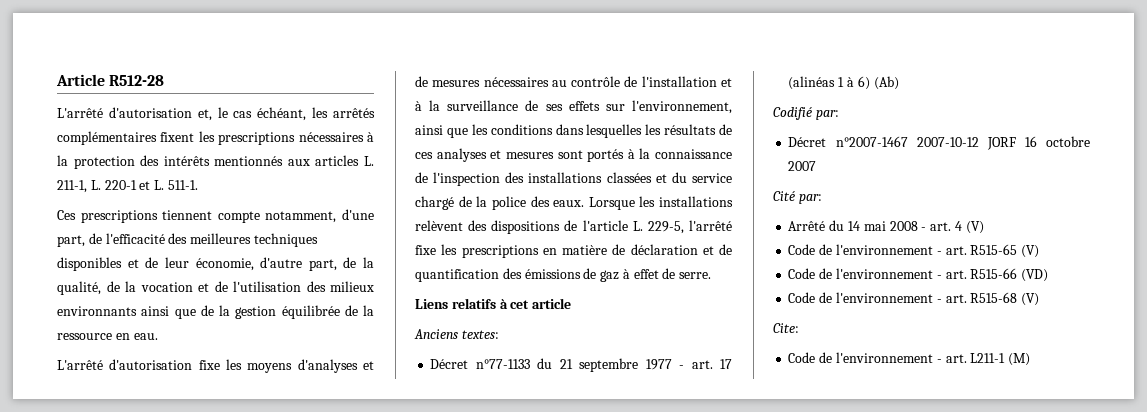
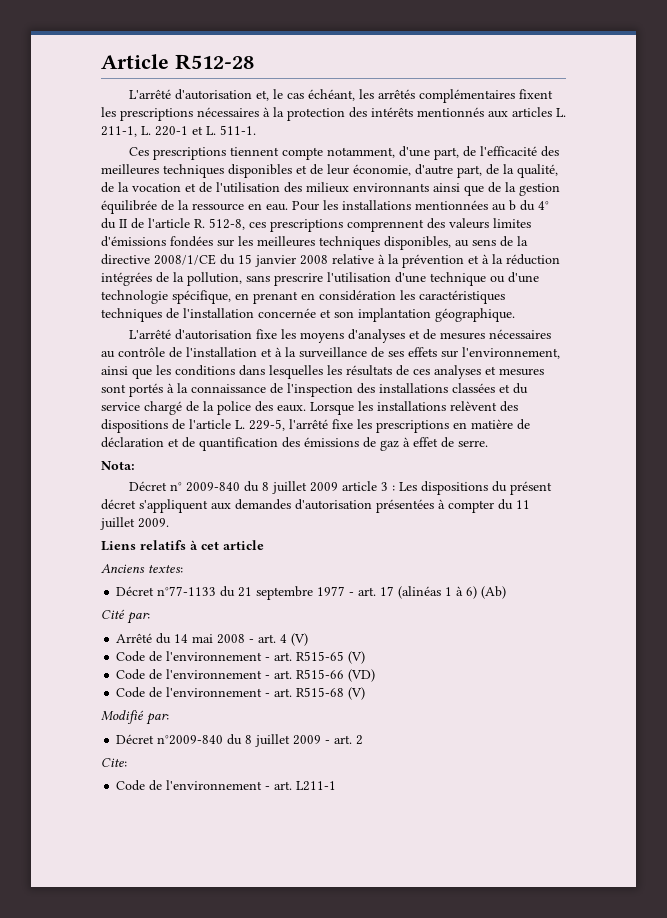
+ Pour les installations mentionnées au b du 4° du II de l'article R. 512-8, ces prescriptions comprennent des valeurs limites d'émissions fondées sur les meilleures techniques disponibles, au sens de la directive 2008/1/CE du 15 janvier 2008 relative à la prévention et à la réduction intégrées de la pollution, sans prescrire l'utilisation d'une technique ou d'une technologie spécifique, en prenant en considération les caractéristiques techniques de l'installation concernée et son implantation géographique.
+ Nota:
+ Décret n° 2009-840 du 8 juillet 2009 article 3 : Les dispositions du présent décret s'appliquent aux demandes d'autorisation présentées à compter du 11 juillet 2009.
- Codifié par:
- Décret n°2007-1467 2007-10-12 JORF 16 octobre 2007
+ Modifié par:
+ Décret n°2009-840 du 8 juillet 2009 - art. 2
- Code de l'environnement - art. L211-1 (M)
+ Code de l'environnement - art. L211-1

